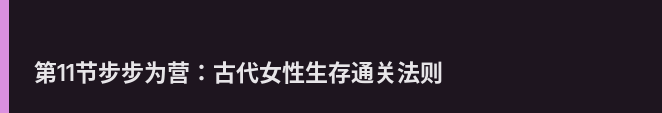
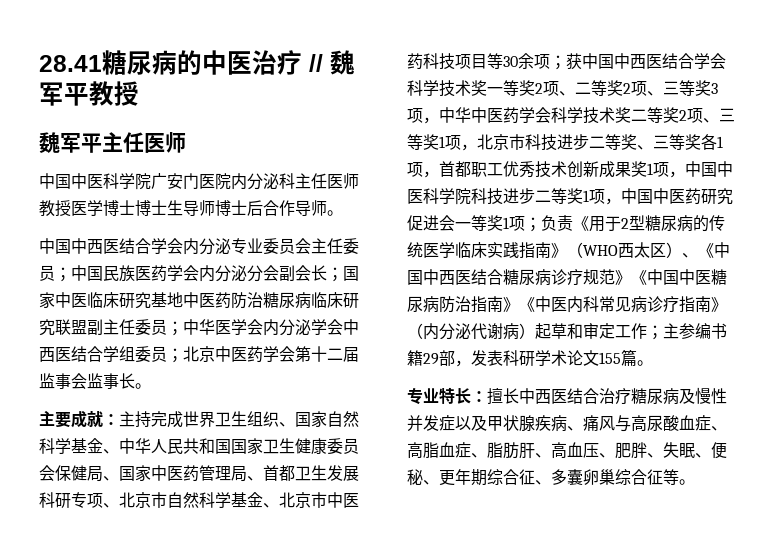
- 第11节步步为营：古代女性生存通关法则
+ 28.41糖尿病的中医治疗 // 魏军平教授
+ 魏军平主任医师
+ 中国中医科学院广安门医院内分泌科主任医师教授医学博士博士生导师博士后合作导师。
+ 中国中西医结合学会内分泌专业委员会主任委员；中国民族医药学会内分泌分会副会长；国家中医临床研究基地中医药防治糖尿病临床研究联盟副主任委员；中华医学会内分泌学会中西医结合学组委员；北京中医药学会第十二届监事会监事长。
+ 主要成就：主持完成世界卫生组织、国家自然科学基金、中华人民共和国国家卫生健康委员会保健局、国家中医药管理局、首都卫生发展科研专项、北京市自然科学基金、北京市中医药科技项目等30余项；获中国中西医结合学会科学技术奖一等奖2项、二等奖2项、三等奖3项，中华中医药学会科学技术奖二等奖2项、三等奖1项，北京市科技进步二等奖、三等奖各1项，首都职工优秀技术创新成果奖1项，中国中医科学院科技进步二等奖1项，中国中医药研究促进会一等奖1项；负责《用于2型糖尿病的传统医学临床实践指南》（WHO西太区）、《中国中西医结合糖尿病诊疗规范》《中国中医糖尿病防治指南》《中医内科常见病诊疗指南》（内分泌代谢病）起草和审定工作；主参编书籍29部，发表科研学术论文155篇。
+ 专业特长：擅长中西医结合治疗糖尿病及慢性并发症以及甲状腺疾病、痛风与高尿酸血症、高脂血症、脂肪肝、高血压、肥胖、失眠、便秘、更年期综合征、多囊卵巢综合征等。

